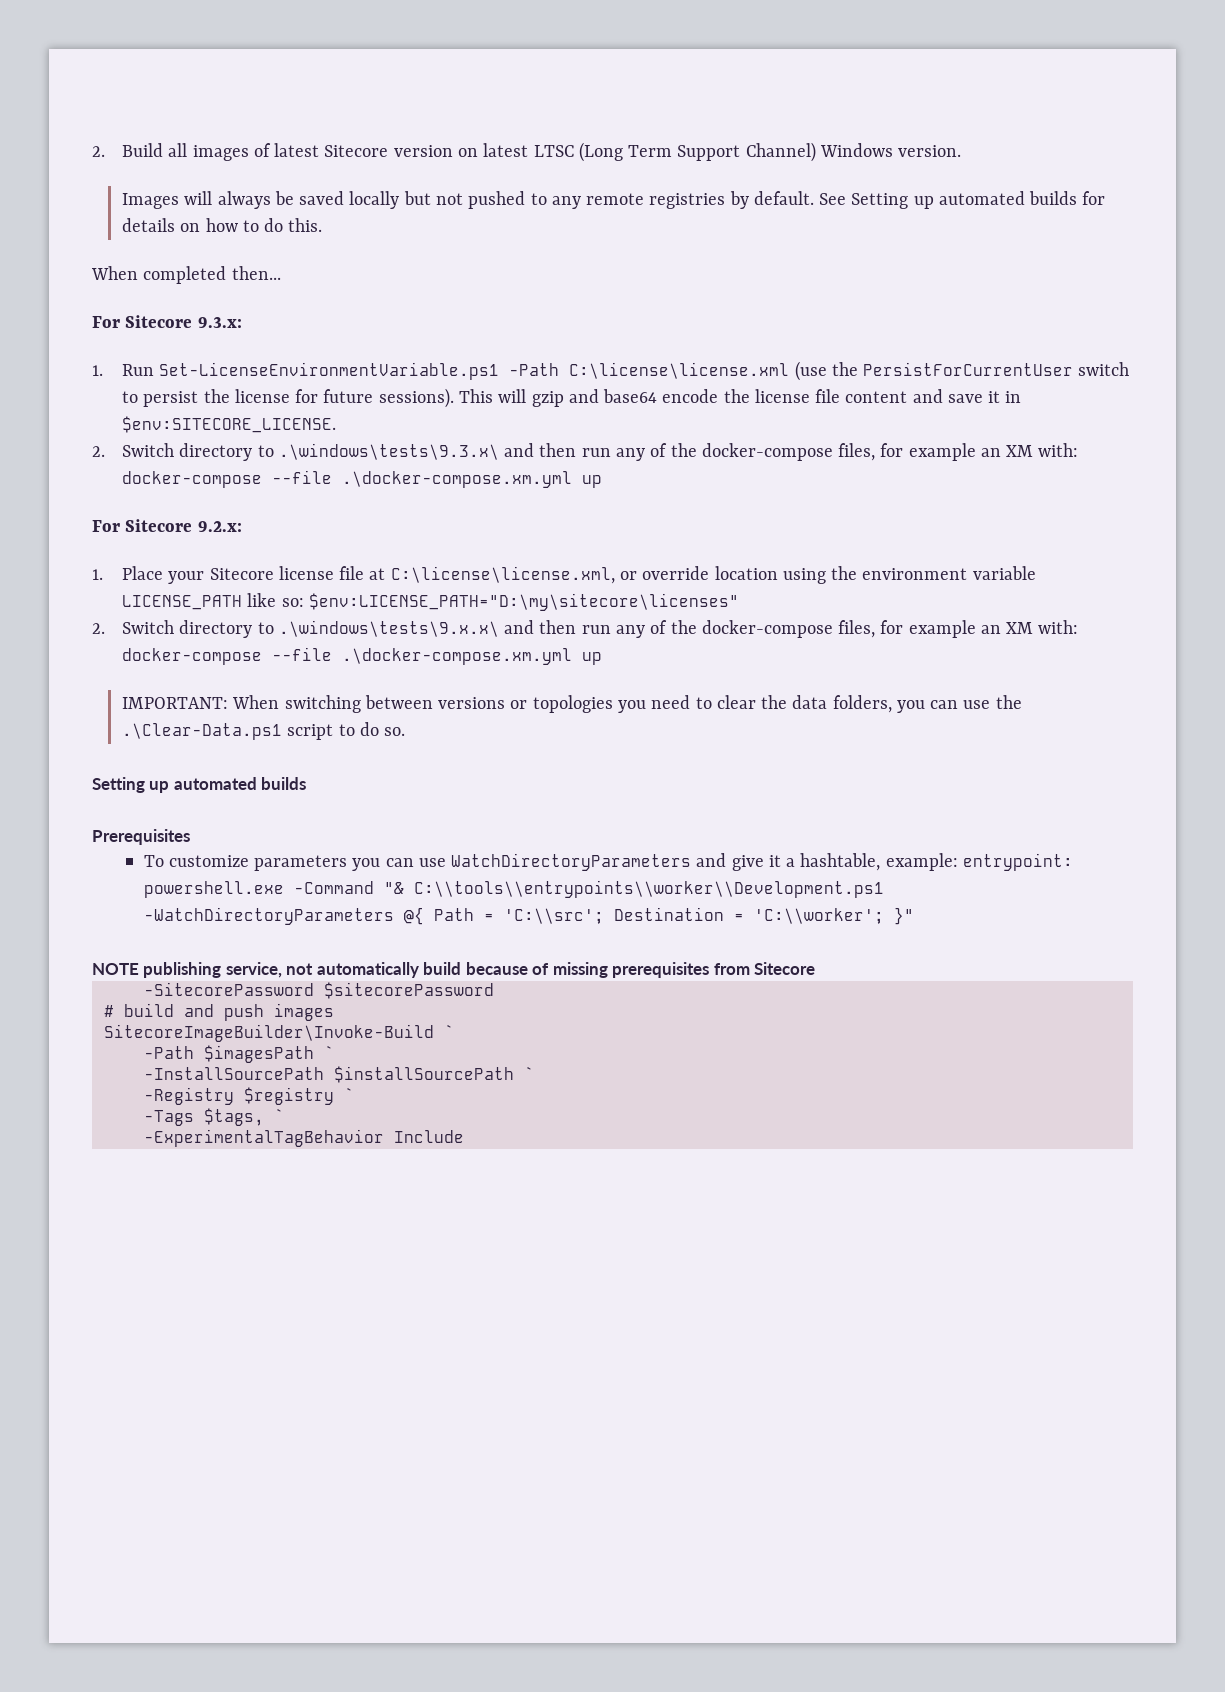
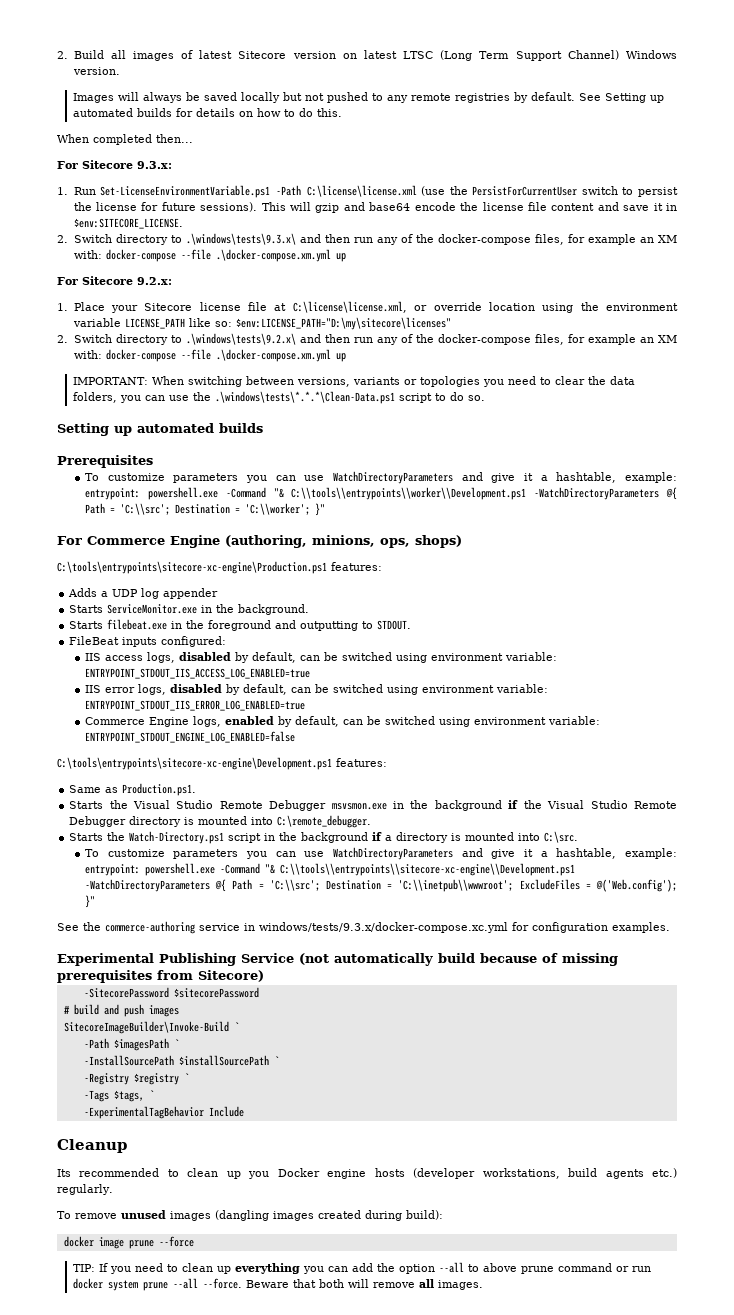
- 2. Switch directory to .\windows\tests\9.x.x\ and then run any of the docker-compose files, for example an XM with: docker-compose --file .\docker-compose.xm.yml up
+ 2. Switch directory to .\windows\tests\9.2.x\ and then run any of the docker-compose files, for example an XM with: docker-compose --file .\docker-compose.xm.yml up
- IMPORTANT: When switching between versions or topologies you need to clear the data folders, you can use the .\Clear-Data.ps1 script to do so.
+ IMPORTANT: When switching between versions, variants or topologies you need to clear the data folders, you can use the .\windows\tests\*.*.*\Clean-Data.ps1 script to do so.
- NOTE publishing service, not automatically build because of missing prerequisites from Sitecore
+ For Commerce Engine (authoring, minions, ops, shops)
+ C:\tools\entrypoints\sitecore-xc-engine\Production.ps1 features:
+ Adds a UDP log appender
+ Starts ServiceMonitor.exe in the background.
+ Starts filebeat.exe in the foreground and outputting to STDOUT.
+ FileBeat inputs configured:
+ IIS access logs, disabled by default, can be switched using environment variable: ENTRYPOINT_STDOUT_IIS_ACCESS_LOG_ENABLED=true
+ IIS error logs, disabled by default, can be switched using environment variable: ENTRYPOINT_STDOUT_IIS_ERROR_LOG_ENABLED=true
+ Commerce Engine logs, enabled by default, can be switched using environment variable: ENTRYPOINT_STDOUT_ENGINE_LOG_ENABLED=false
+ C:\tools\entrypoints\sitecore-xc-engine\Development.ps1 features:
+ Same as Production.ps1.
+ Starts the Visual Studio Remote Debugger msvsmon.exe in the background if the Visual Studio Remote Debugger directory is mounted into C:\remote_debugger.
+ Starts the Watch-Directory.ps1 script in the background if a directory is mounted into C:\src.
+ To customize parameters you can use WatchDirectoryParameters and give it a hashtable, example: entrypoint: powershell.exe -Command "& C:\\tools\\entrypoints\\sitecore-xc-engine\\Development.ps1 -WatchDirectoryParameters @{ Path = 'C:\\src'; Destination = 'C:\\inetpub\\wwwroot'; ExcludeFiles = @('Web.config'); }"
+ See the commerce-authoring service in windows/tests/9.3.x/docker-compose.xc.yml for configuration examples.
+ Experimental Publishing Service (not automatically build because of missing prerequisites from Sitecore)
+ Cleanup
+ Its recommended to clean up you Docker engine hosts (developer workstations, build agents etc.) regularly.
+ To remove unused images (dangling images created during build):
+ docker image prune --force
+ TIP: If you need to clean up everything you can add the option --all to above prune command or run docker system prune --all --force. Beware that both will remove all images.

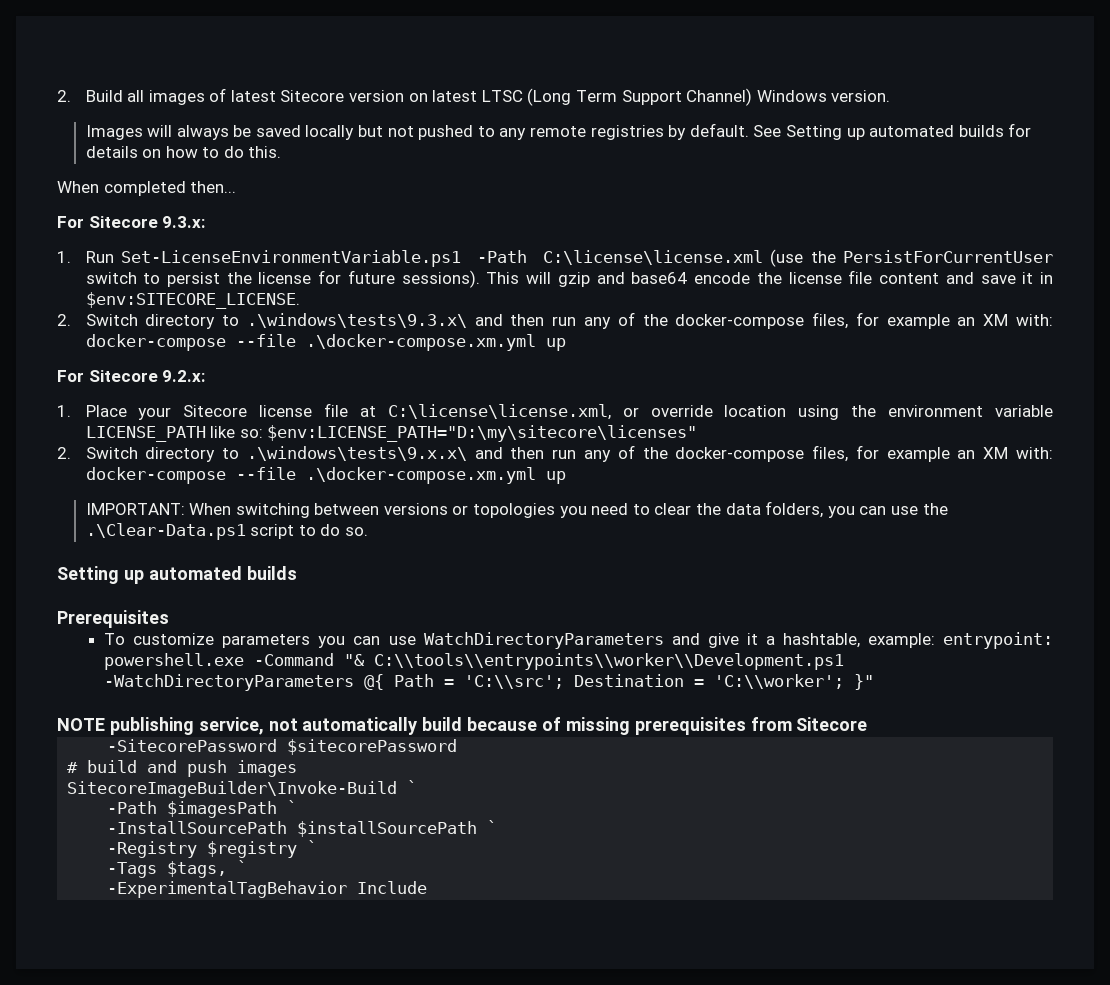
- 2. Switch directory to .\windows\tests\9.2.x\ and then run any of the docker-compose files, for example an XM with: docker-compose --file .\docker-compose.xm.yml up
+ 2. Switch directory to .\windows\tests\9.x.x\ and then run any of the docker-compose files, for example an XM with: docker-compose --file .\docker-compose.xm.yml up
- IMPORTANT: When switching between versions, variants or topologies you need to clear the data folders, you can use the .\windows\tests\*.*.*\Clean-Data.ps1 script to do so.
+ IMPORTANT: When switching between versions or topologies you need to clear the data folders, you can use the .\Clear-Data.ps1 script to do so.
- For Commerce Engine (authoring, minions, ops, shops)
- C:\tools\entrypoints\sitecore-xc-engine\Production.ps1 features:
- Adds a UDP log appender
- Starts ServiceMonitor.exe in the background.
- Starts filebeat.exe in the foreground and outputting to STDOUT.
- FileBeat inputs configured:
- IIS access logs, disabled by default, can be switched using environment variable: ENTRYPOINT_STDOUT_IIS_ACCESS_LOG_ENABLED=true
- IIS error logs, disabled by default, can be switched using environment variable: ENTRYPOINT_STDOUT_IIS_ERROR_LOG_ENABLED=true
- Commerce Engine logs, enabled by default, can be switched using environment variable: ENTRYPOINT_STDOUT_ENGINE_LOG_ENABLED=false
- C:\tools\entrypoints\sitecore-xc-engine\Development.ps1 features:
- Same as Production.ps1.
- Starts the Visual Studio Remote Debugger msvsmon.exe in the background if the Visual Studio Remote Debugger directory is mounted into C:\remote_debugger.
- Starts the Watch-Directory.ps1 script in the background if a directory is mounted into C:\src.
- To customize parameters you can use WatchDirectoryParameters and give it a hashtable, example: entrypoint: powershell.exe -Command "& C:\\tools\\entrypoints\\sitecore-xc-engine\\Development.ps1 -WatchDirectoryParameters @{ Path = 'C:\\src'; Destination = 'C:\\inetpub\\wwwroot'; ExcludeFiles = @('Web.config'); }"
- See the commerce-authoring service in windows/tests/9.3.x/docker-compose.xc.yml for configuration examples.
- Experimental Publishing Service (not automatically build because of missing prerequisites from Sitecore)
+ NOTE publishing service, not automatically build because of missing prerequisites from Sitecore
- Cleanup
- Its recommended to clean up you Docker engine hosts (developer workstations, build agents etc.) regularly.
- To remove unused images (dangling images created during build):
- docker image prune --force
- TIP: If you need to clean up everything you can add the option --all to above prune command or run docker system prune --all --force. Beware that both will remove all images.

